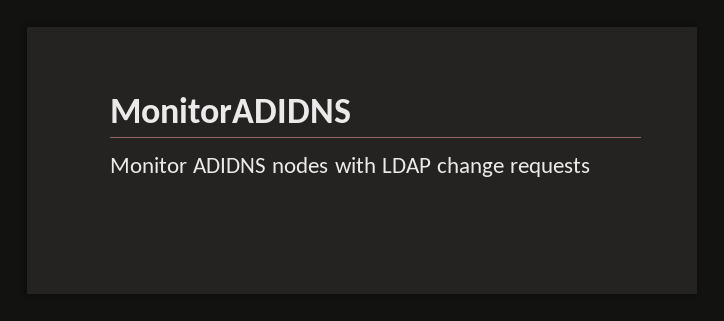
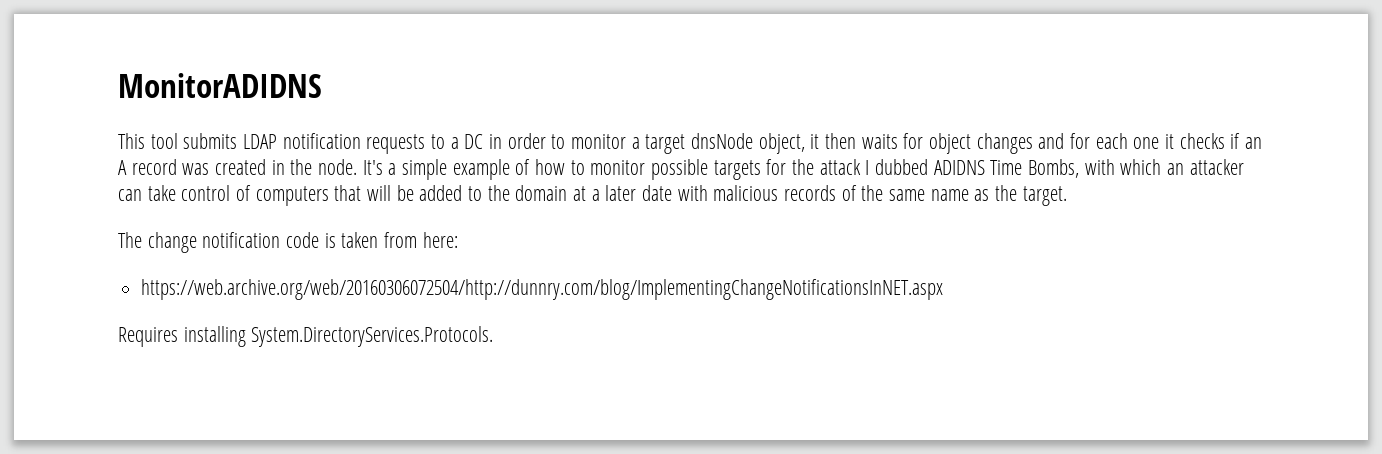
- Monitor ADIDNS nodes with LDAP change requests
+ This tool submits LDAP notification requests to a DC in order to monitor a target dnsNode object, it then waits for object changes and for each one it checks if an A record was created in the node. It's a simple example of how to monitor possible targets for the attack I dubbed ADIDNS Time Bombs, with which an attacker can take control of computers that will be added to the domain at a later date with malicious records of the same name as the target.
+ The change notification code is taken from here:
+ https://web.archive.org/web/20160306072504/http://dunnry.com/blog/ImplementingChangeNotificationsInNET.aspx
+ Requires installing System.DirectoryServices.Protocols.

